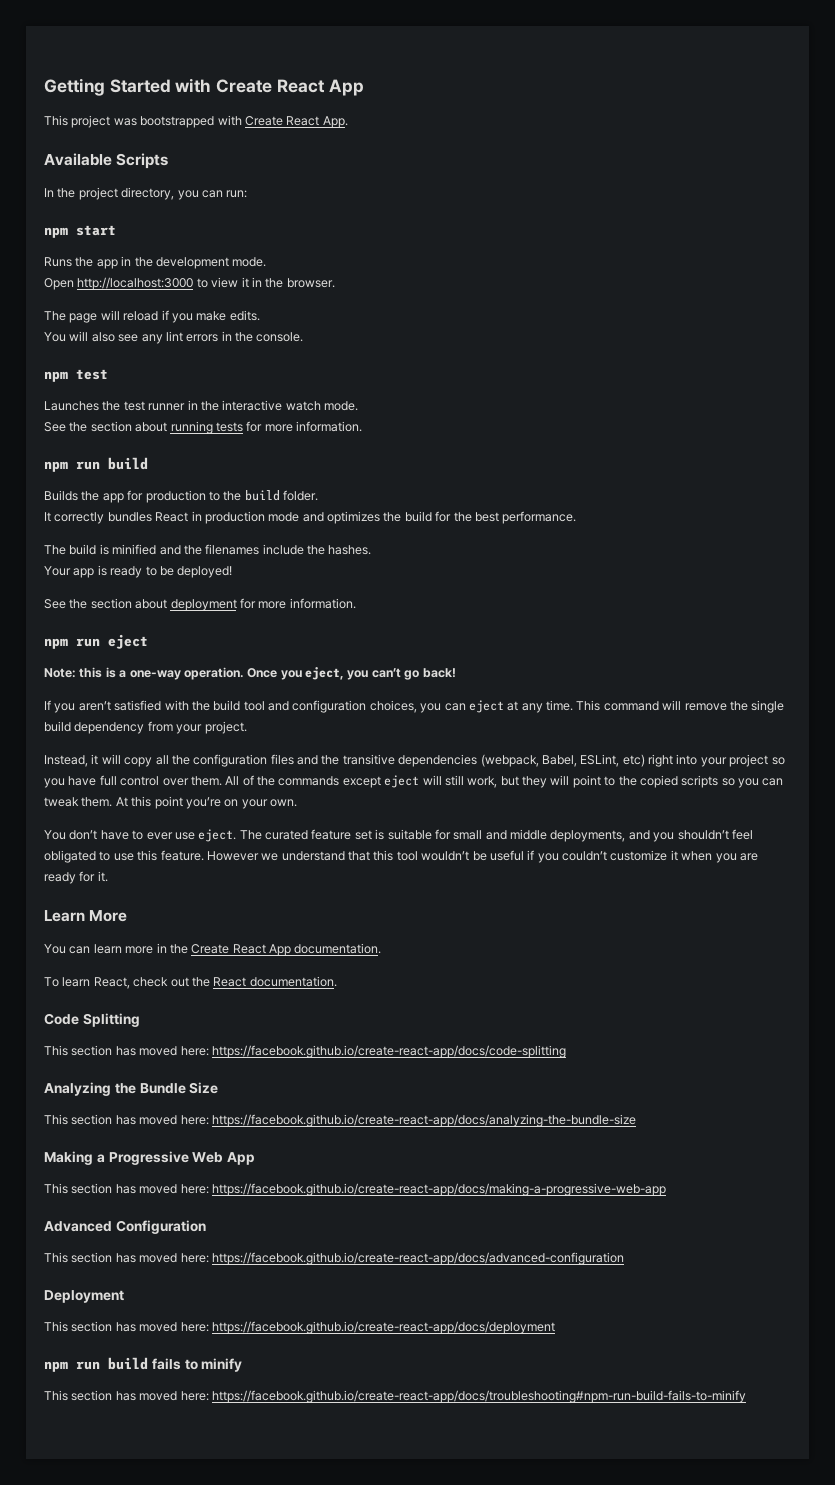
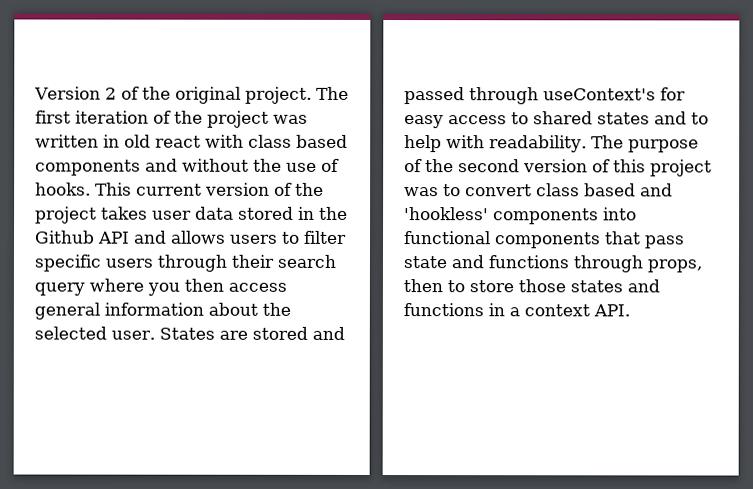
- Getting Started with Create React App
- This project was bootstrapped with Create React App.
- Available Scripts
- In the project directory, you can run:
- npm start
- Runs the app in the development mode.
- Open http://localhost:3000 to view it in the browser.
- The page will reload if you make edits.
- You will also see any lint errors in the console.
- npm test
- Launches the test runner in the interactive watch mode.
- See the section about running tests for more information.
- npm run build
- Builds the app for production to the build folder.
- It correctly bundles React in production mode and optimizes the build for the best performance.
- The build is minified and the filenames include the hashes.
- Your app is ready to be deployed!
- See the section about deployment for more information.
- npm run eject
- Note: this is a one-way operation. Once you eject, you can’t go back!
- If you aren’t satisfied with the build tool and configuration choices, you can eject at any time. This command will remove the single build dependency from your project.
- Instead, it will copy all the configuration files and the transitive dependencies (webpack, Babel, ESLint, etc) right into your project so you have full control over them. All of the commands except eject will still work, but they will point to the copied scripts so you can tweak them. At this point you’re on your own.
- You don’t have to ever use eject. The curated feature set is suitable for small and middle deployments, and you shouldn’t feel obligated to use this feature. However we understand that this tool wouldn’t be useful if you couldn’t customize it when you are ready for it.
- Learn More
- You can learn more in the Create React App documentation.
- To learn React, check out the React documentation.
- Code Splitting
- This section has moved here: https://facebook.github.io/create-react-app/docs/code-splitting
- Analyzing the Bundle Size
- This section has moved here: https://facebook.github.io/create-react-app/docs/analyzing-the-bundle-size
- Making a Progressive Web App
- This section has moved here: https://facebook.github.io/create-react-app/docs/making-a-progressive-web-app
- Advanced Configuration
- This section has moved here: https://facebook.github.io/create-react-app/docs/advanced-configuration
- Deployment
- This section has moved here: https://facebook.github.io/create-react-app/docs/deployment
- npm run build fails to minify
- This section has moved here: https://facebook.github.io/create-react-app/docs/troubleshooting#npm-run-build-fails-to-minify
+ Version 2 of the original project. The first iteration of the project was written in old react with class based components and without the use of hooks. This current version of the project takes user data stored in the Github API and allows users to filter specific users through their search query where you then access general information about the selected user. States are stored and passed through useContext's for easy access to shared states and to help with readability. The purpose of the second version of this project was to convert class based and 'hookless' components into functional components that pass state and functions through props, then to store those states and functions in a context API.

